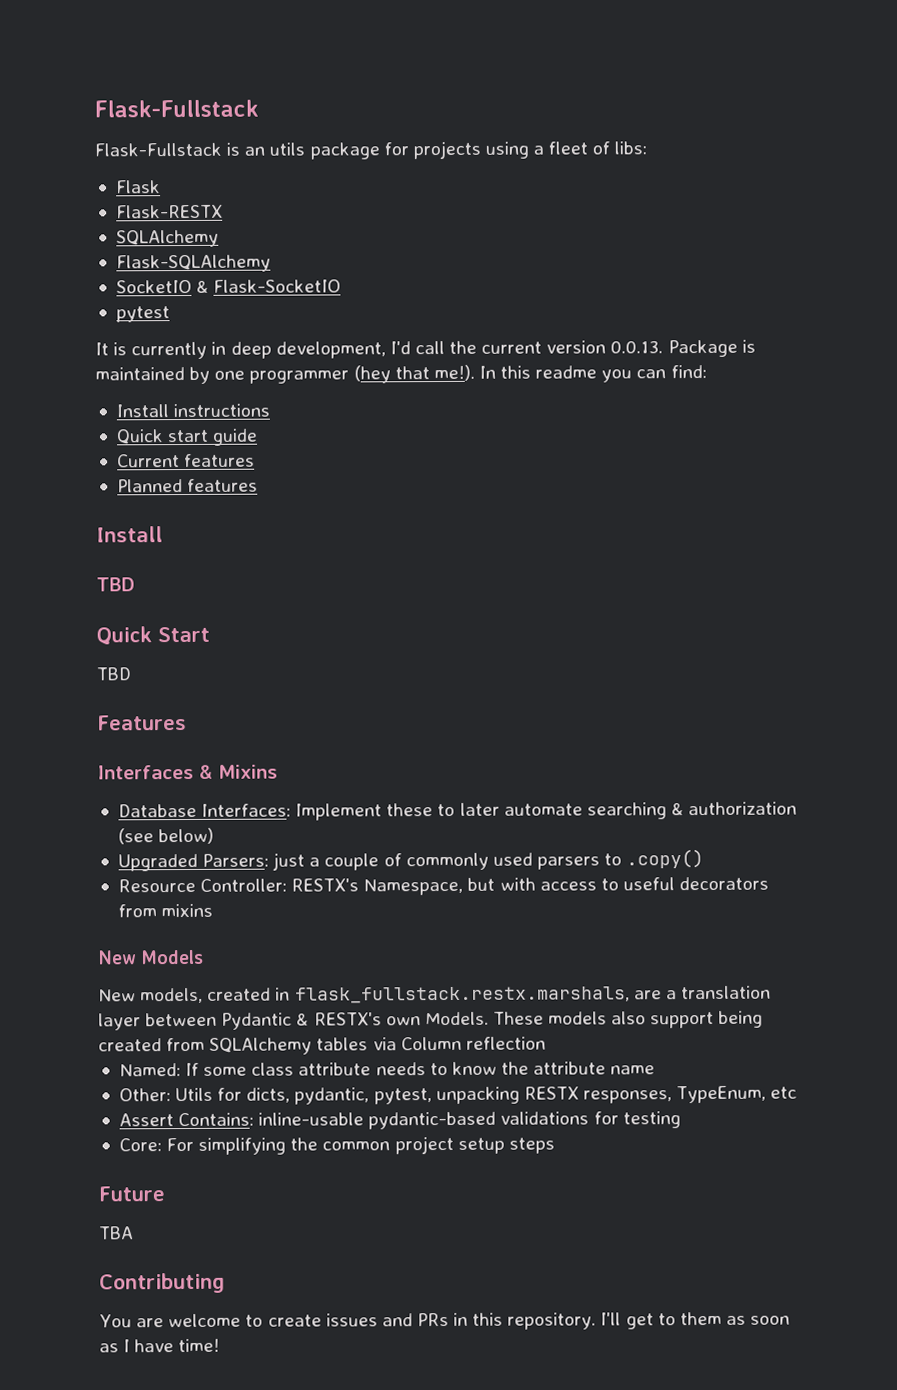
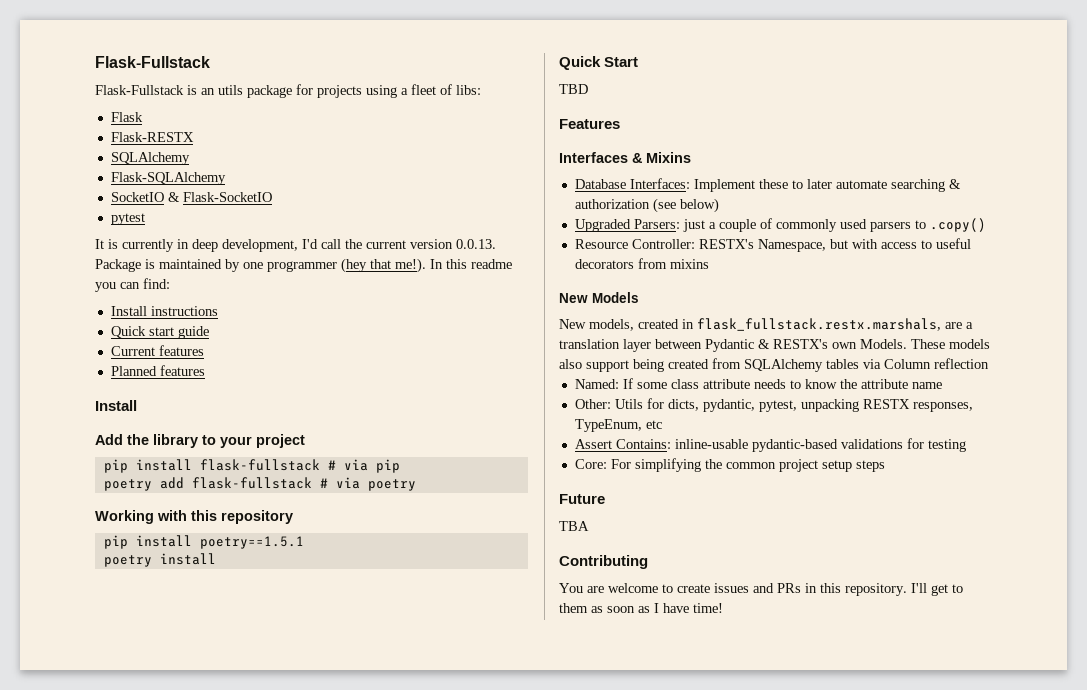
  Planned features
  Install
- TBD
+ Add the library to your project
+ pip install flask-fullstack # via pip
+ poetry add flask-fullstack # via poetry
+ Working with this repository
+ pip install poetry==1.5.1
+ poetry install

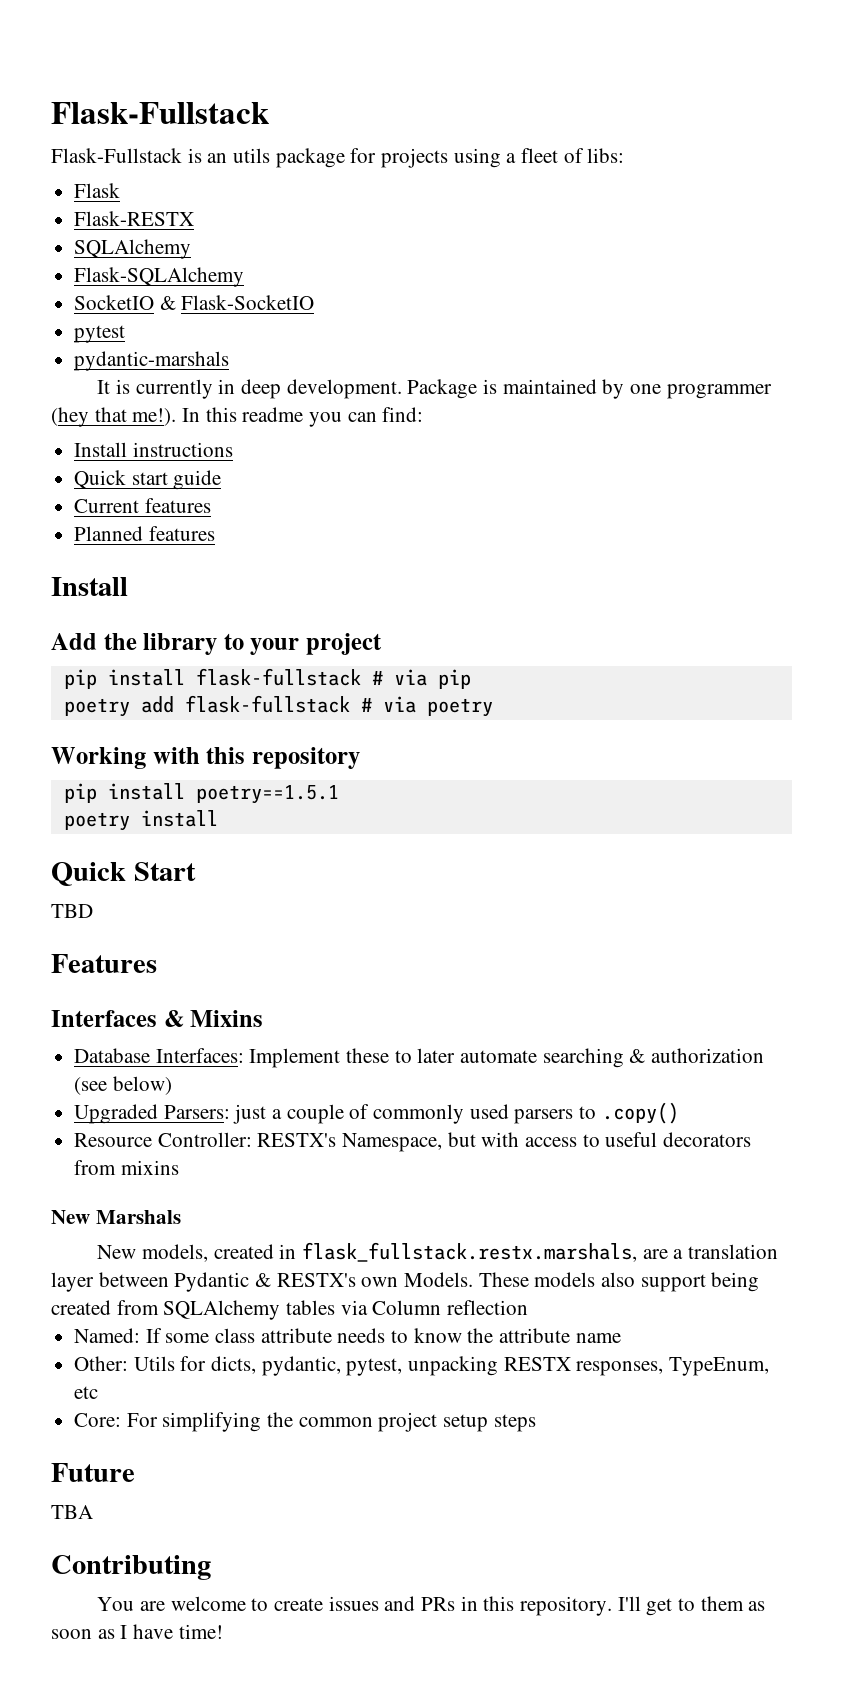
+ pydantic-marshals
- It is currently in deep development, I'd call the current version 0.0.13. Package is maintained by one programmer (hey that me!).
+ It is currently in deep development. Package is maintained by one programmer (hey that me!).
- New Models
+ New Marshals
- Assert Contains: inline-usable pydantic-based validations for testing

